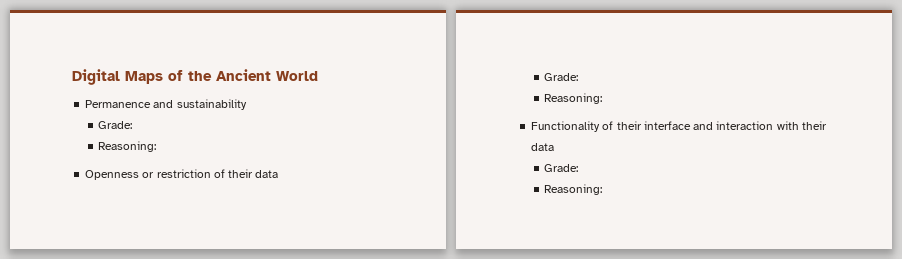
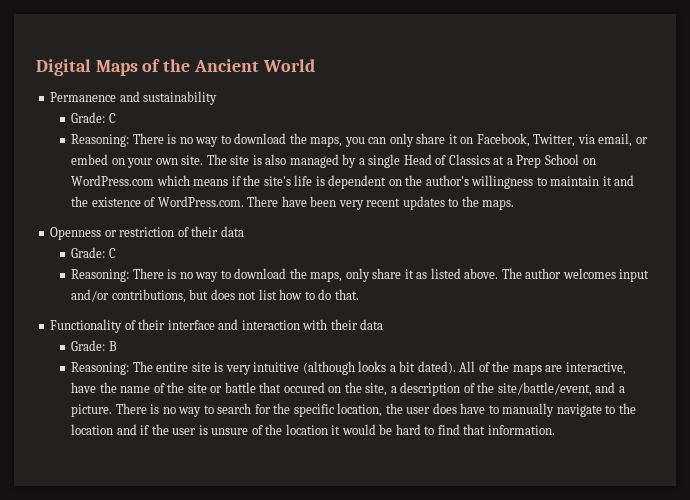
  Permanence and sustainability
- Grade:
- Reasoning:
+ Grade: C
+ Reasoning: There is no way to download the maps, you can only share it on Facebook, Twitter, via email, or embed on your own site. The site is also managed by a single Head of Classics at a Prep School on WordPress.com which means if the site's life is dependent on the author's willingness to maintain it and the existence of WordPress.com. There have been very recent updates to the maps.
  Openness or restriction of their data
- Grade:
- Reasoning:
+ Grade: C
+ Reasoning: There is no way to download the maps, only share it as listed above. The author welcomes input and/or contributions, but does not list how to do that.
  Functionality of their interface and interaction with their data
- Grade:
- Reasoning:
+ Grade: B
+ Reasoning: The entire site is very intuitive (although looks a bit dated). All of the maps are interactive, have the name of the site or battle that occured on the site, a description of the site/battle/event, and a picture. There is no way to search for the specific location, the user does have to manually navigate to the location and if the user is unsure of the location it would be hard to find that information.

